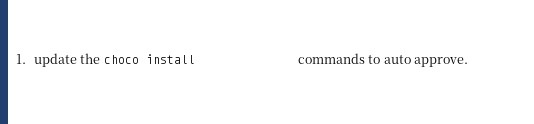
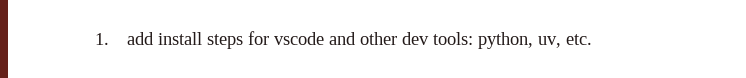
- 1. update the choco install commands to auto approve.
+ 1. add install steps for vscode and other dev tools: python, uv, etc.

